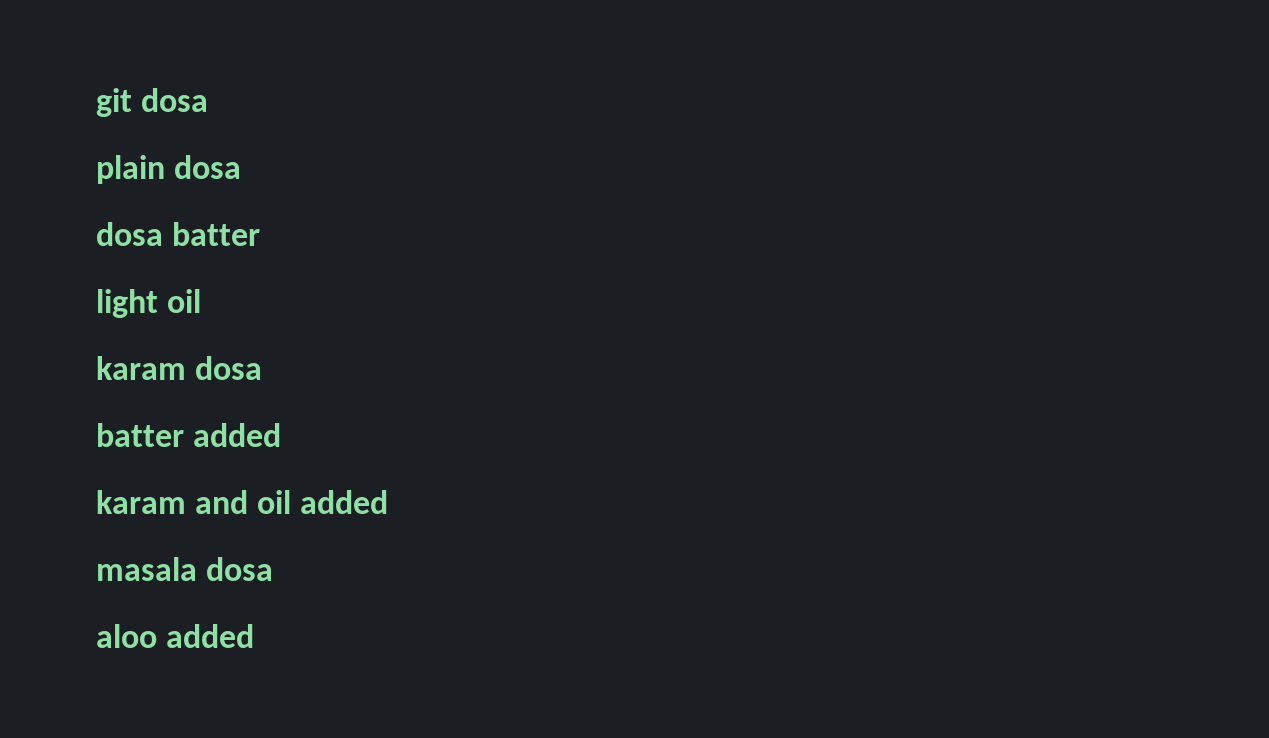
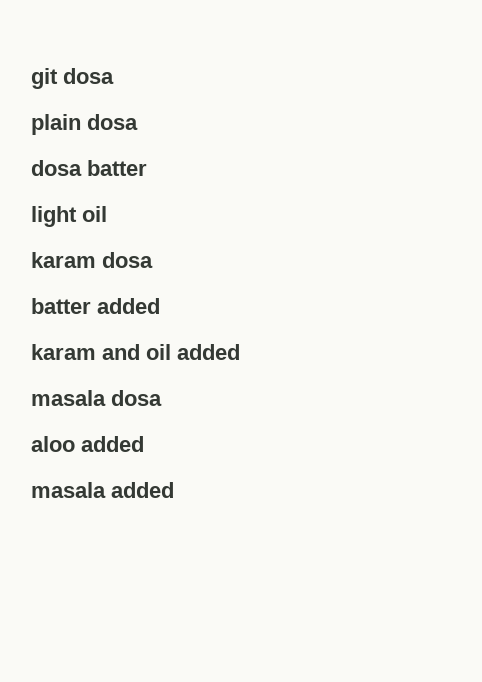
+ masala added

